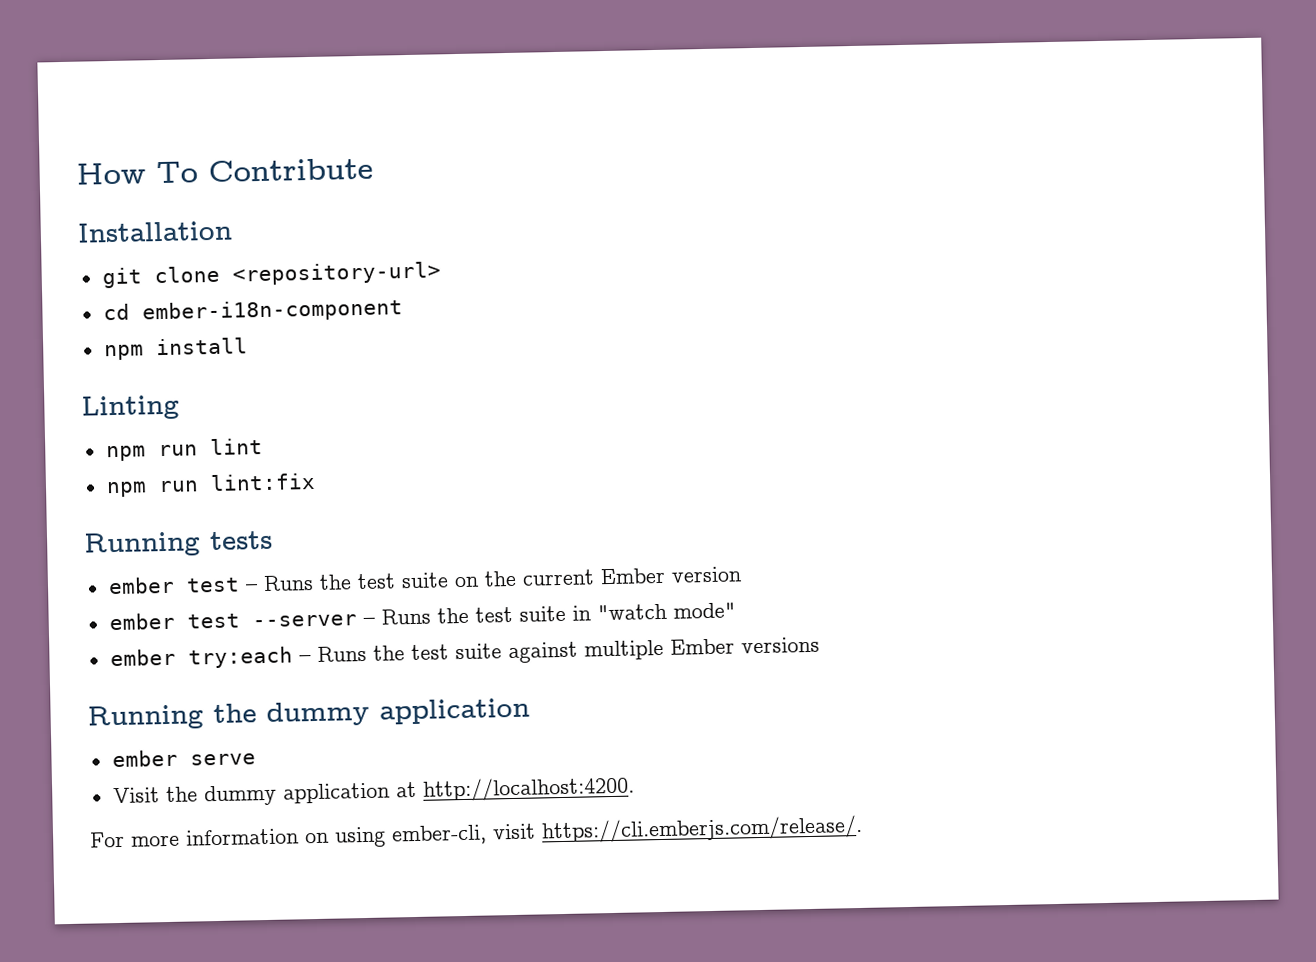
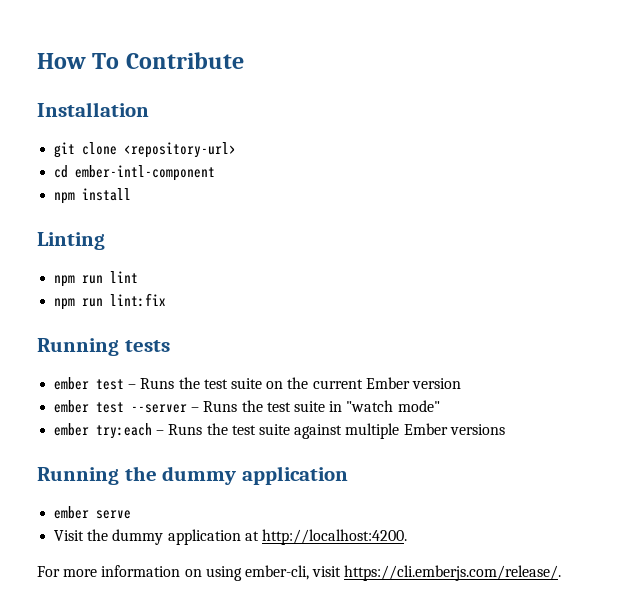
- cd ember-i18n-component
+ cd ember-intl-component

